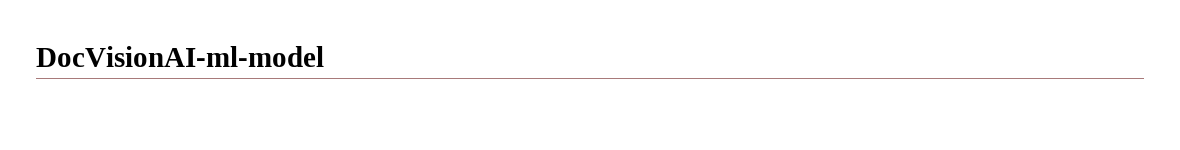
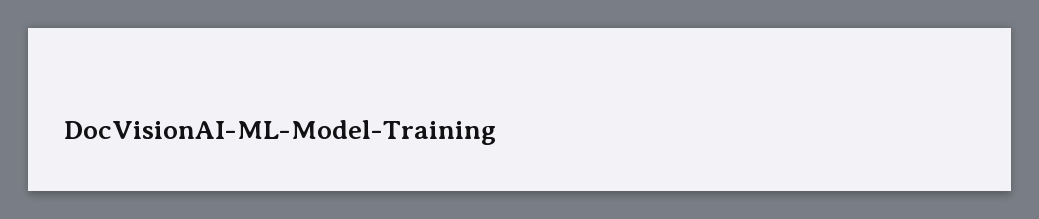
- DocVisionAI-ml-model
+ DocVisionAI-ML-Model-Training

